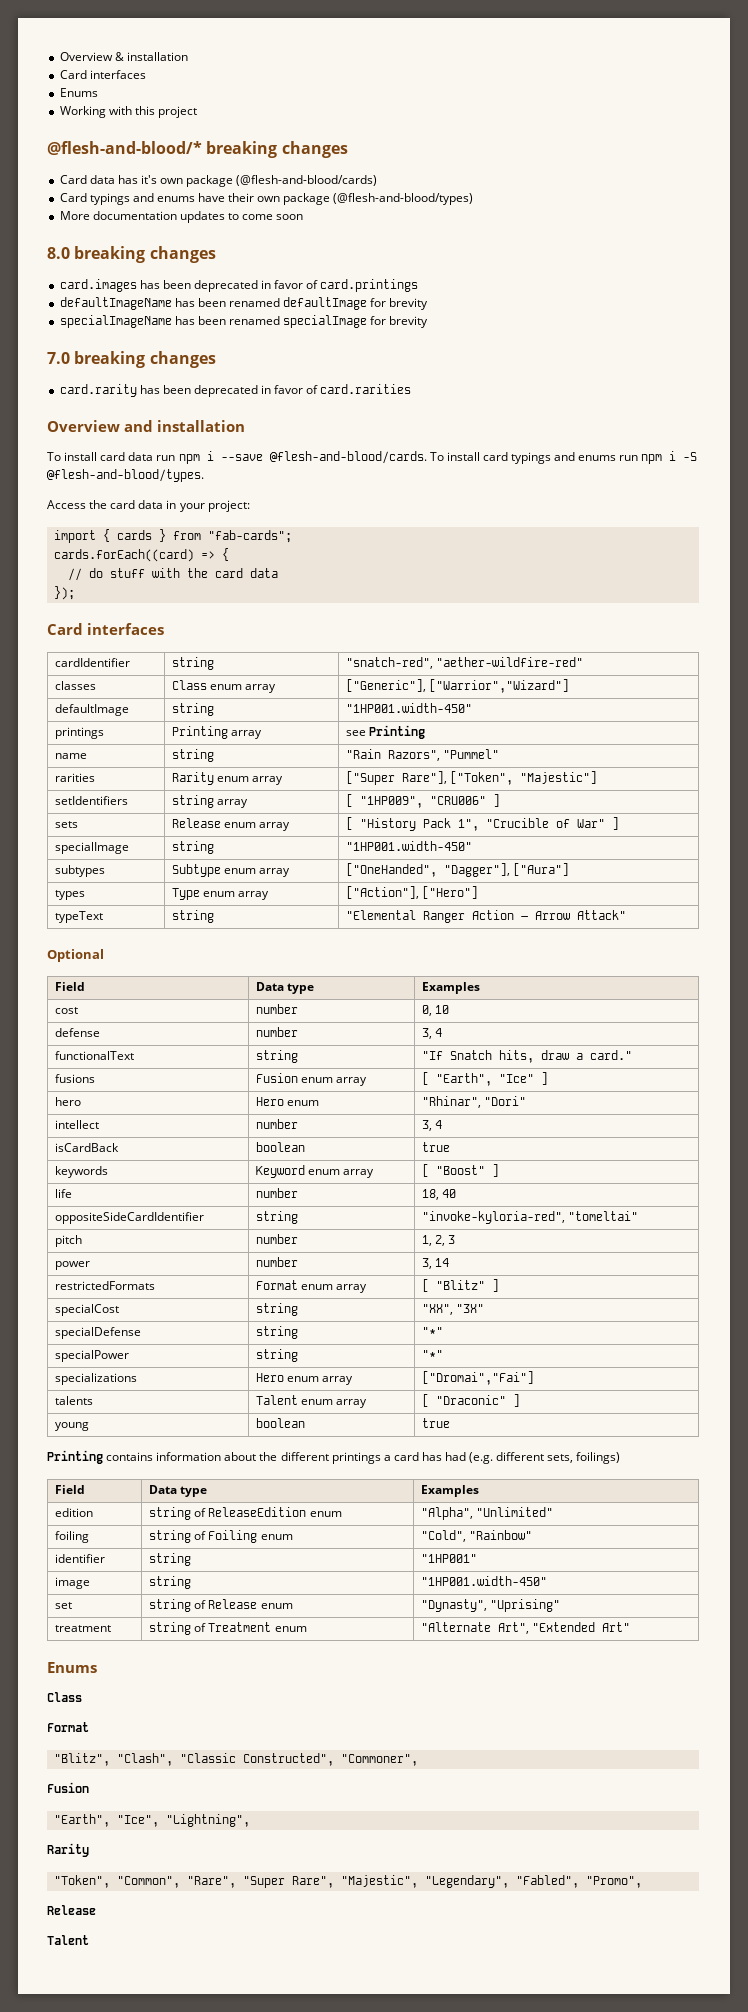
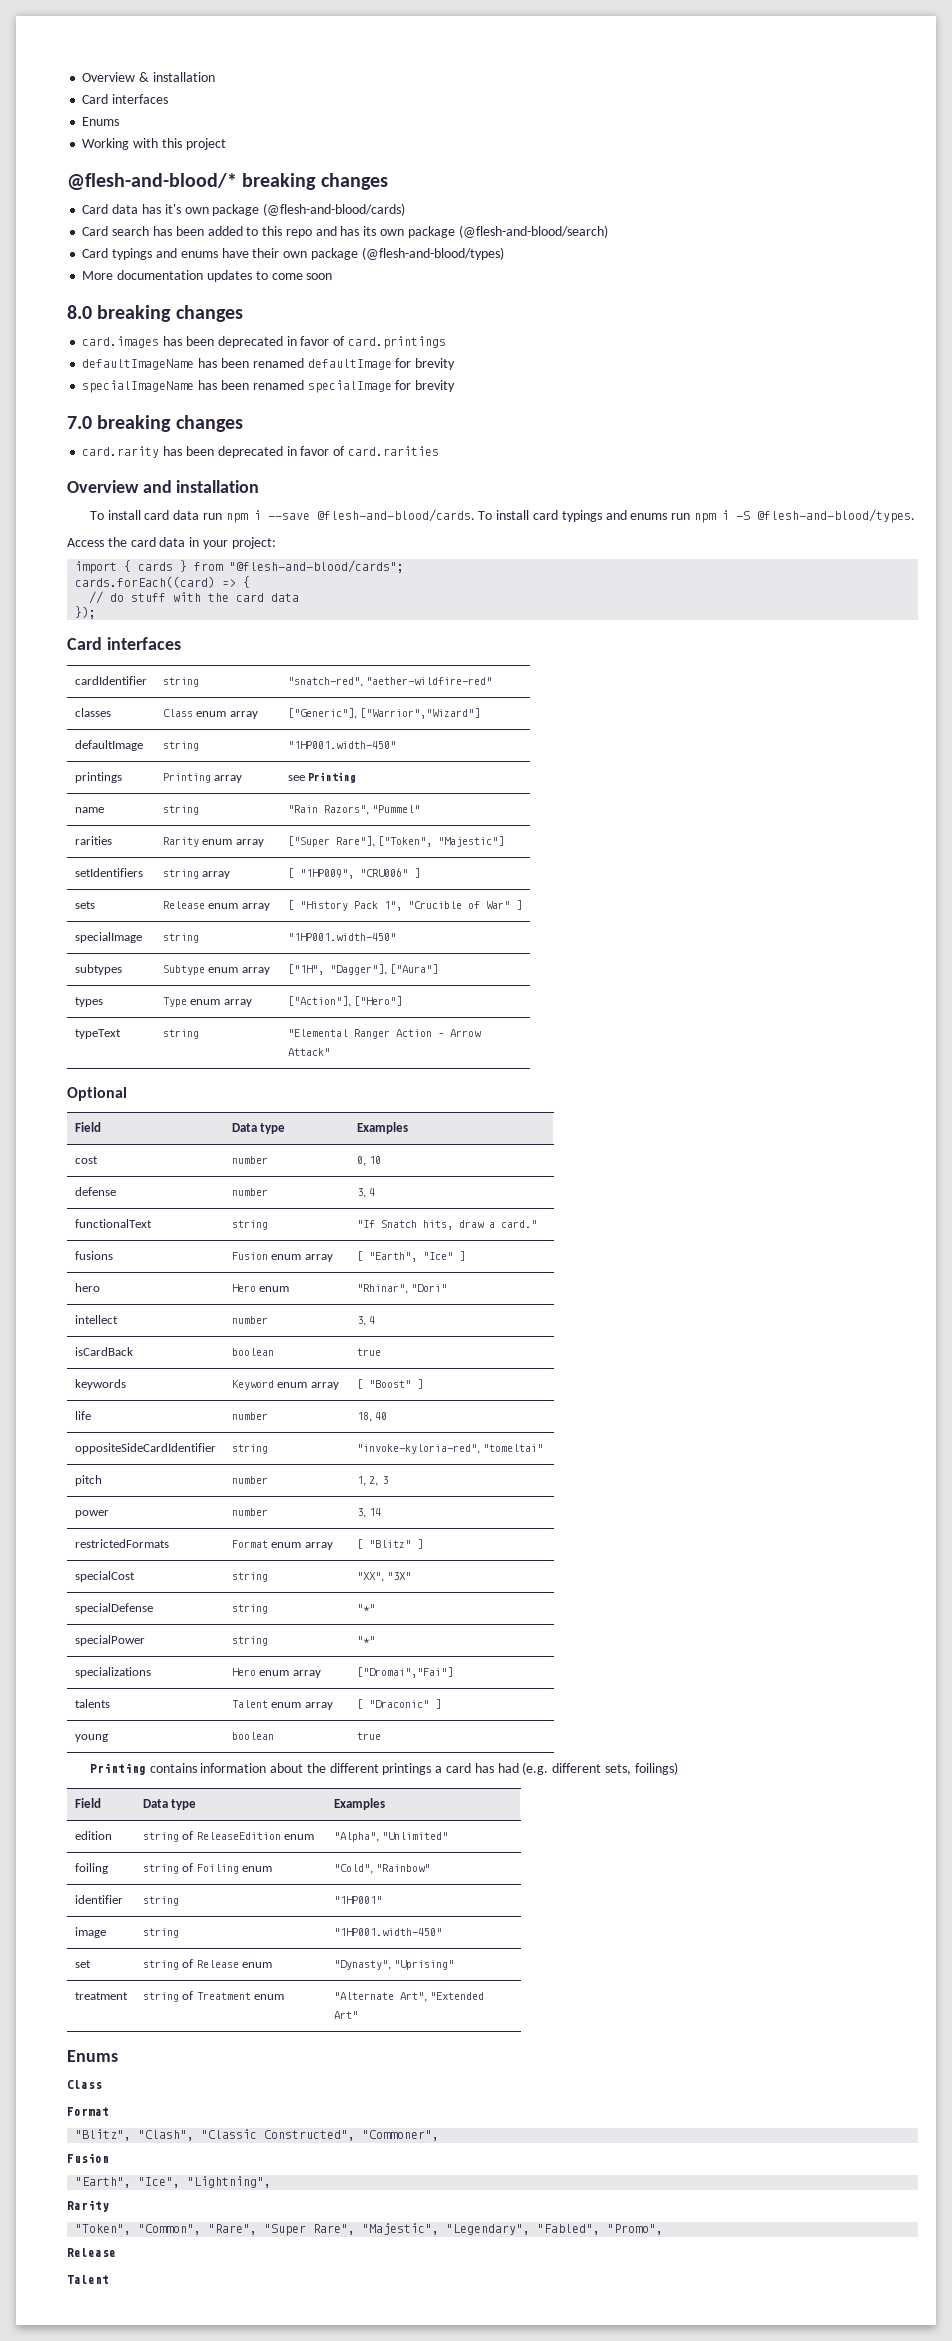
+ Card search has been added to this repo and has its own package (@flesh-and-blood/search)
- import { cards } from "fab-cards";
+ import { cards } from "@flesh-and-blood/cards";
- subtypes | Subtype enum array | ["OneHanded", "Dagger"], ["Aura"]
+ subtypes | Subtype enum array | ["1H", "Dagger"], ["Aura"]

